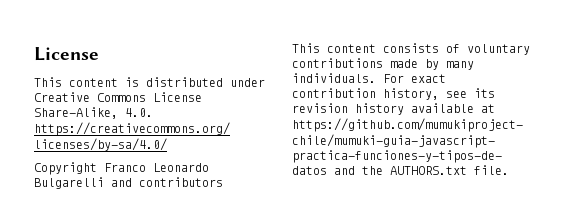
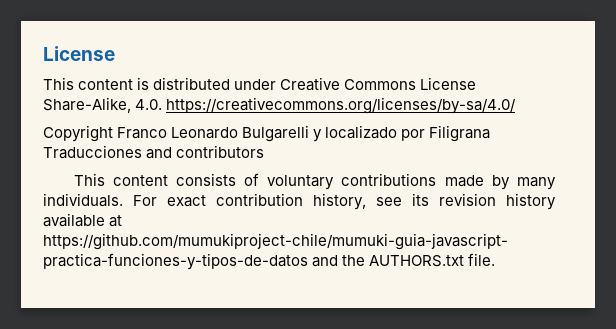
- Copyright Franco Leonardo Bulgarelli and contributors
+ Copyright Franco Leonardo Bulgarelli y localizado por Filigrana Traducciones and contributors

